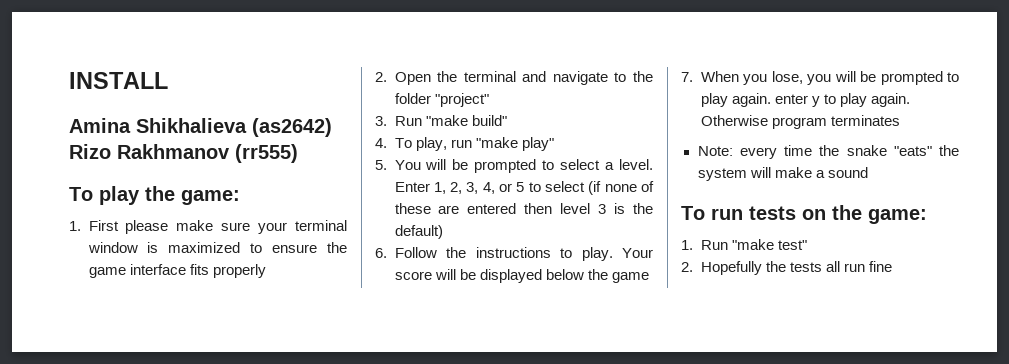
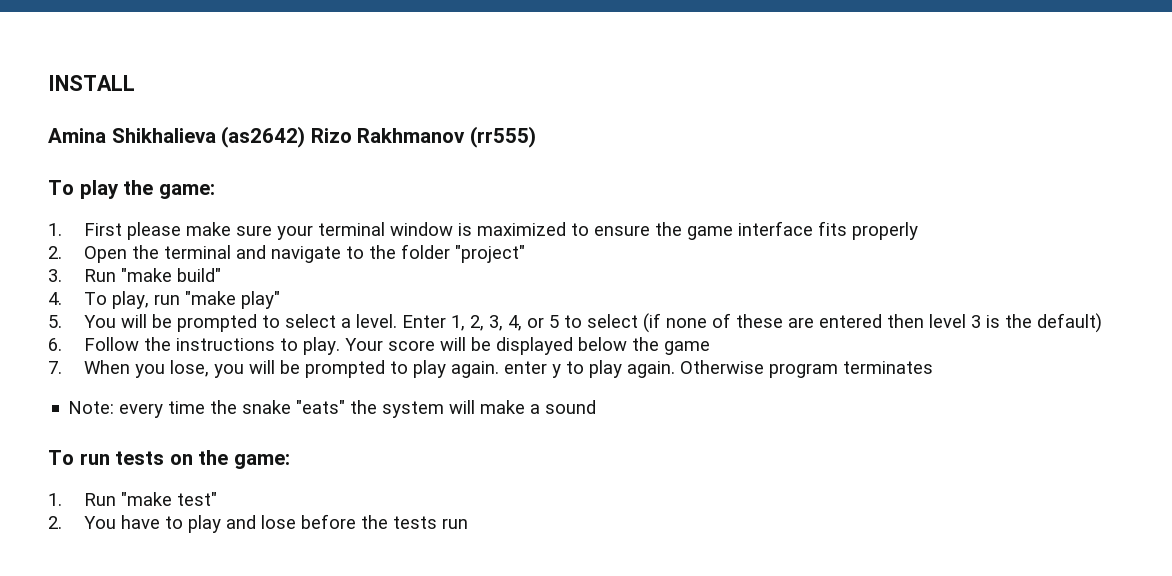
- 2. Hopefully the tests all run fine
+ 2. You have to play and lose before the tests run

